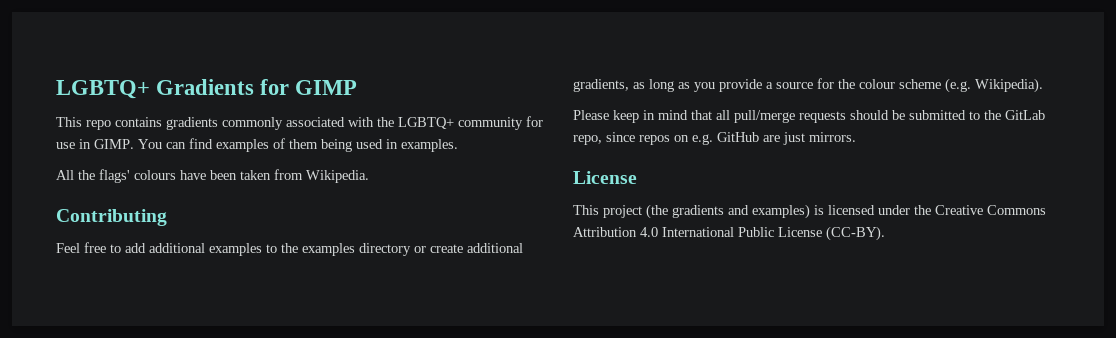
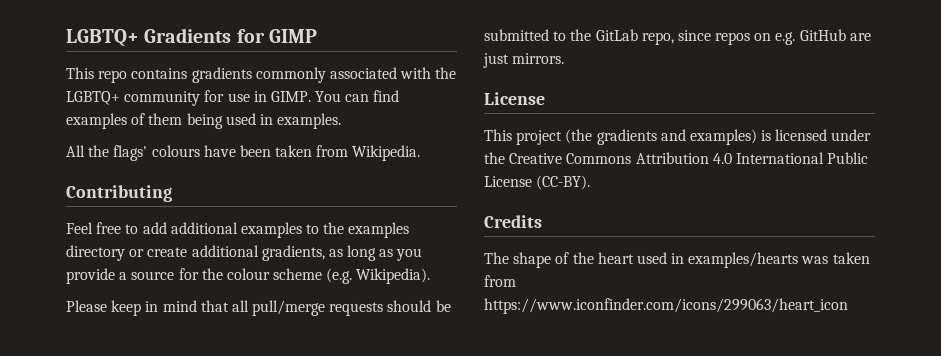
+ Credits
+ The shape of the heart used in examples/hearts was taken from https://www.iconfinder.com/icons/299063/heart_icon

